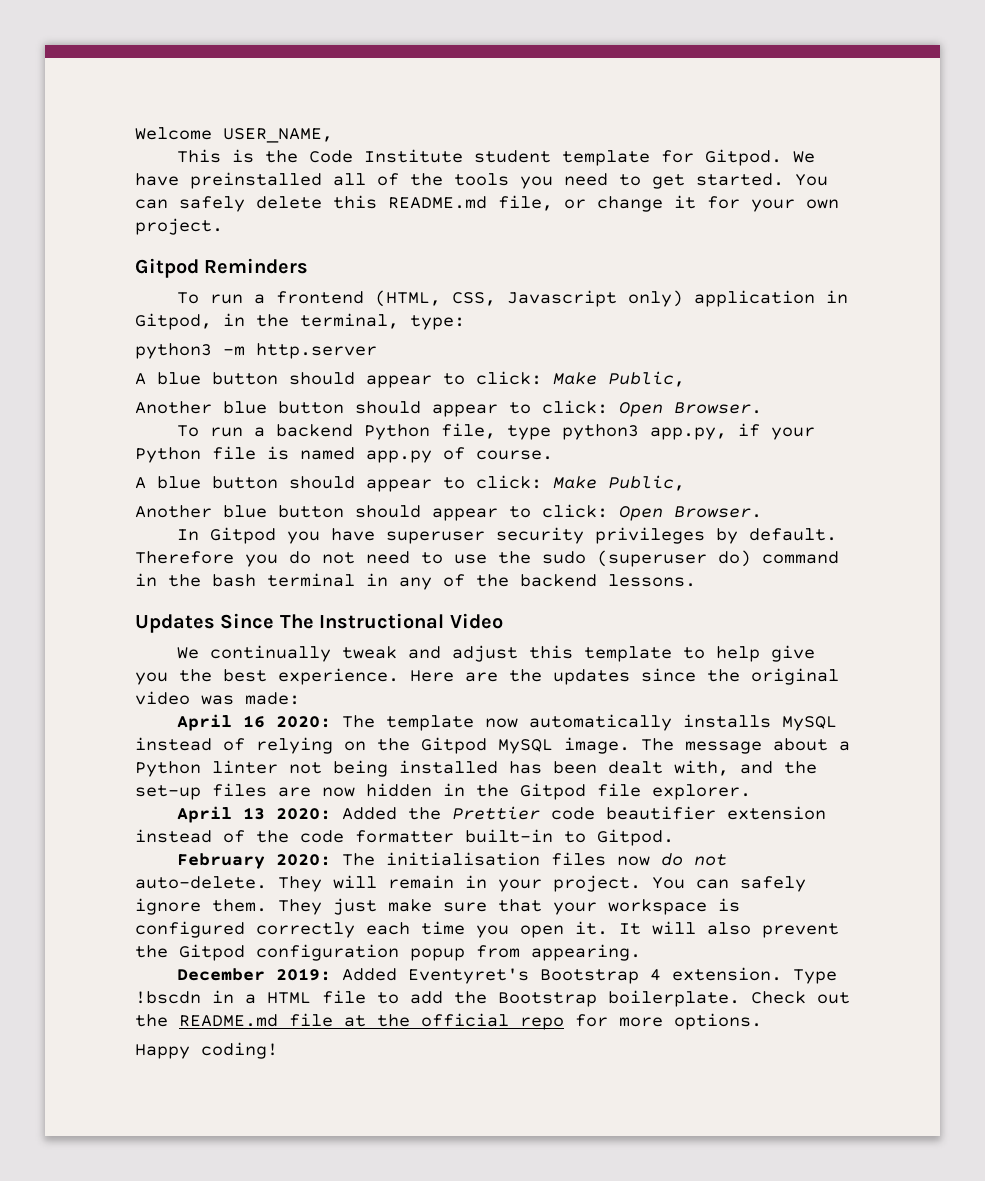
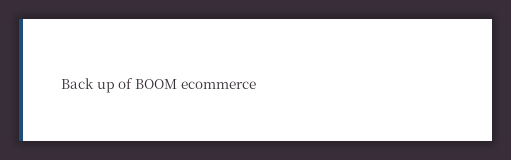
- Welcome USER_NAME,
- This is the Code Institute student template for Gitpod. We have preinstalled all of the tools you need to get started. You can safely delete this README.md file, or change it for your own project.
- Gitpod Reminders
- To run a frontend (HTML, CSS, Javascript only) application in Gitpod, in the terminal, type:
- python3 -m http.server
- A blue button should appear to click: Make Public,
- Another blue button should appear to click: Open Browser.
- To run a backend Python file, type python3 app.py, if your Python file is named app.py of course.
- A blue button should appear to click: Make Public,
- Another blue button should appear to click: Open Browser.
- In Gitpod you have superuser security privileges by default. Therefore you do not need to use the sudo (superuser do) command in the bash terminal in any of the backend lessons.
- Updates Since The Instructional Video
- We continually tweak and adjust this template to help give you the best experience. Here are the updates since the original video was made:
- April 16 2020: The template now automatically installs MySQL instead of relying on the Gitpod MySQL image. The message about a Python linter not being installed has been dealt with, and the set-up files are now hidden in the Gitpod file explorer.
- April 13 2020: Added the Prettier code beautifier extension instead of the code formatter built-in to Gitpod.
- February 2020: The initialisation files now do not auto-delete. They will remain in your project. You can safely ignore them. They just make sure that your workspace is configured correctly each time you open it. It will also prevent the Gitpod configuration popup from appearing.
- December 2019: Added Eventyret's Bootstrap 4 extension. Type !bscdn in a HTML file to add the Bootstrap boilerplate. Check out the README.md file at the official repo for more options.
- Happy coding!
+ Back up of BOOM ecommerce

